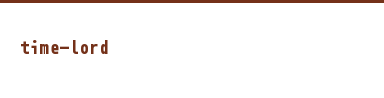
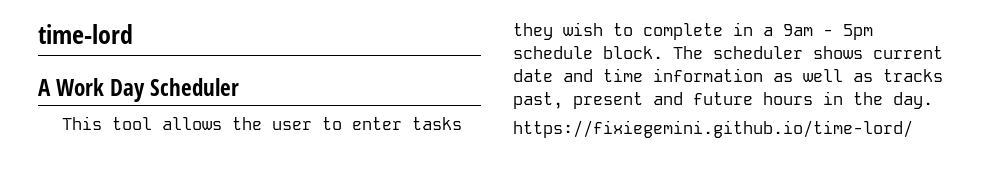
+ A Work Day Scheduler
+ This tool allows the user to enter tasks they wish to complete in a 9am - 5pm schedule block. The scheduler shows current date and time information as well as tracks past, present and future hours in the day.
+ https://fixiegemini.github.io/time-lord/

